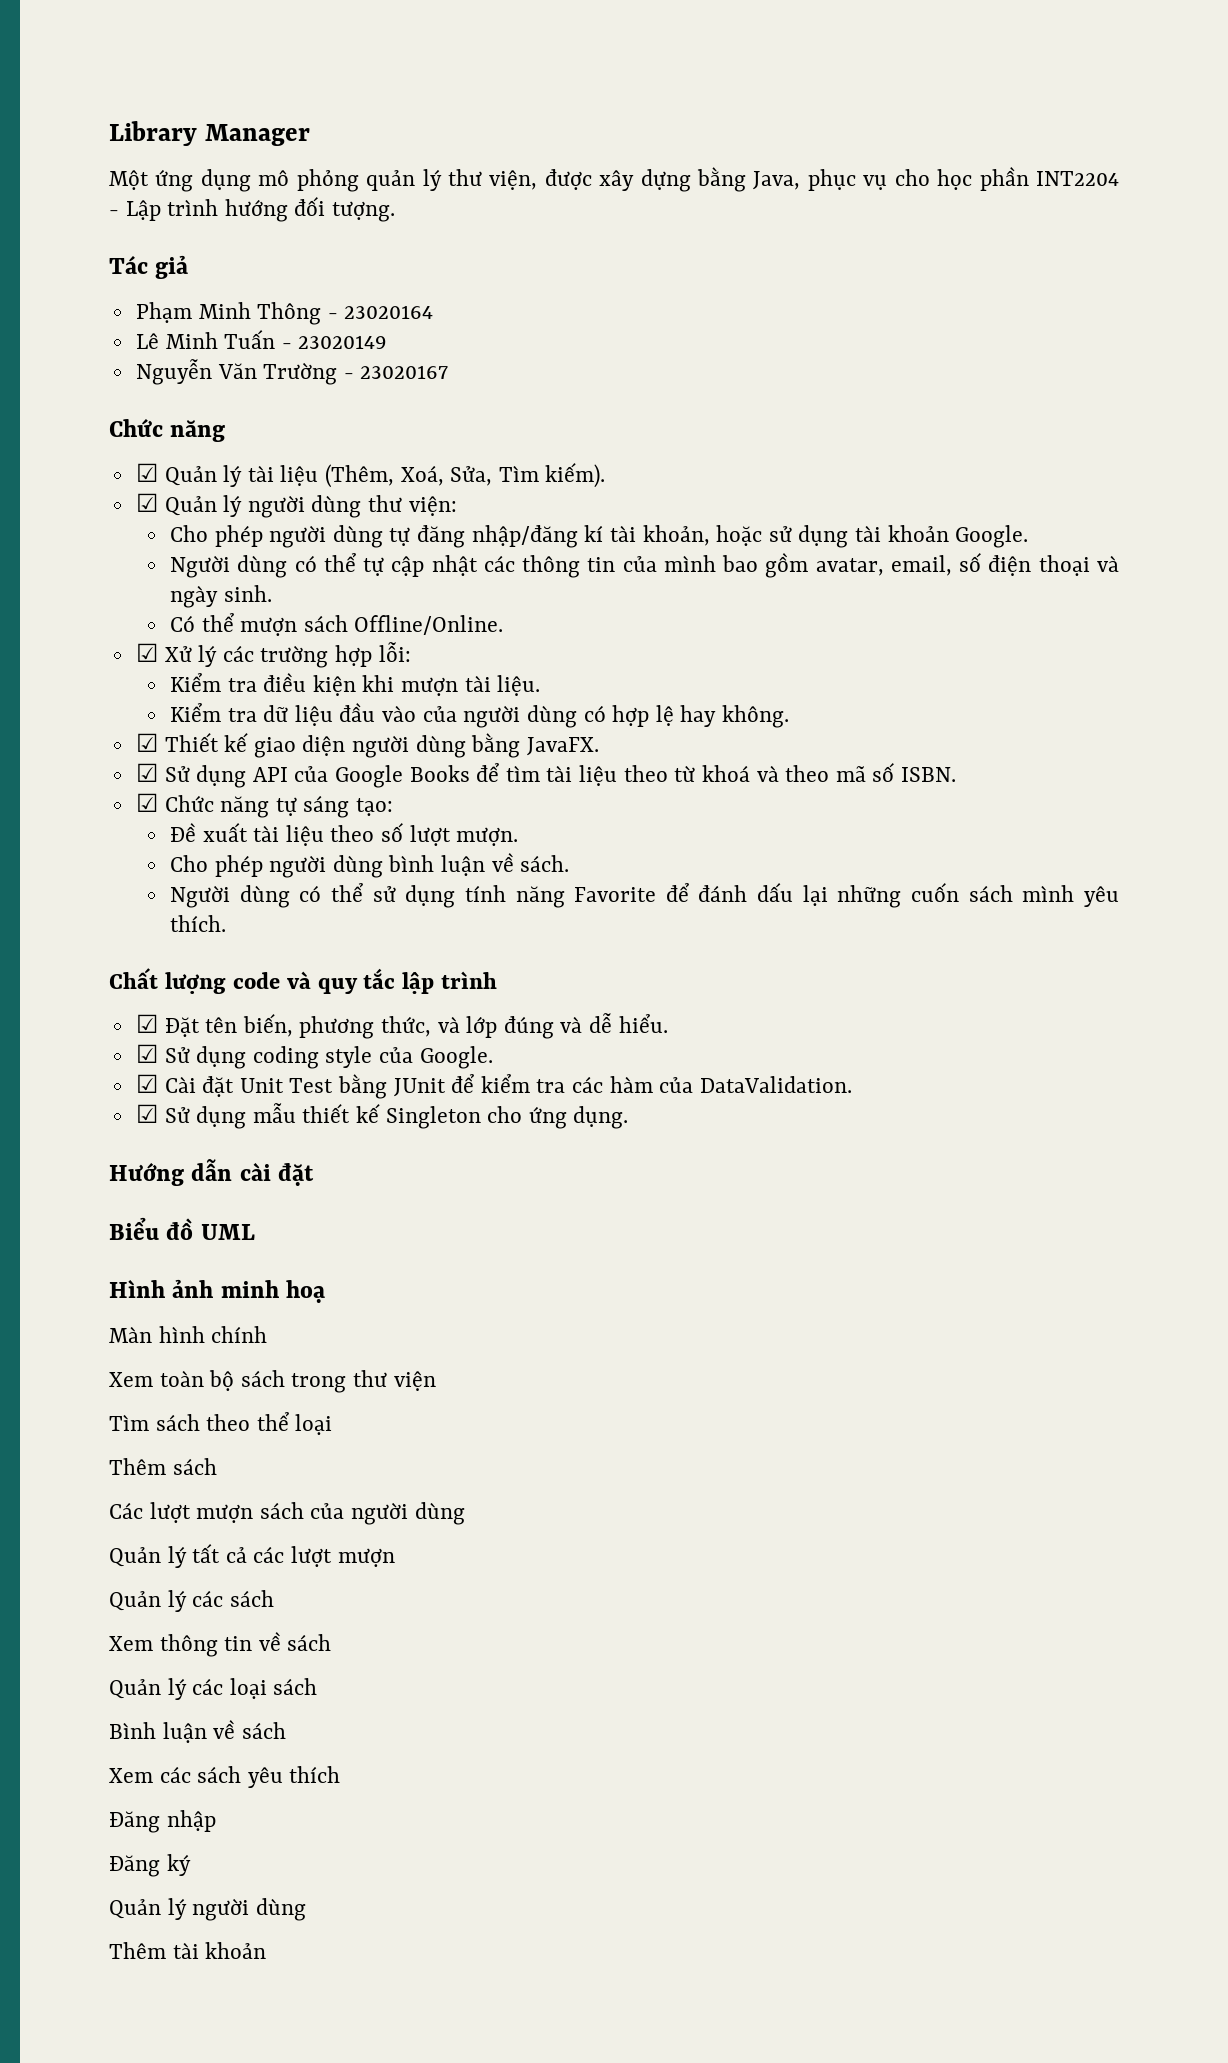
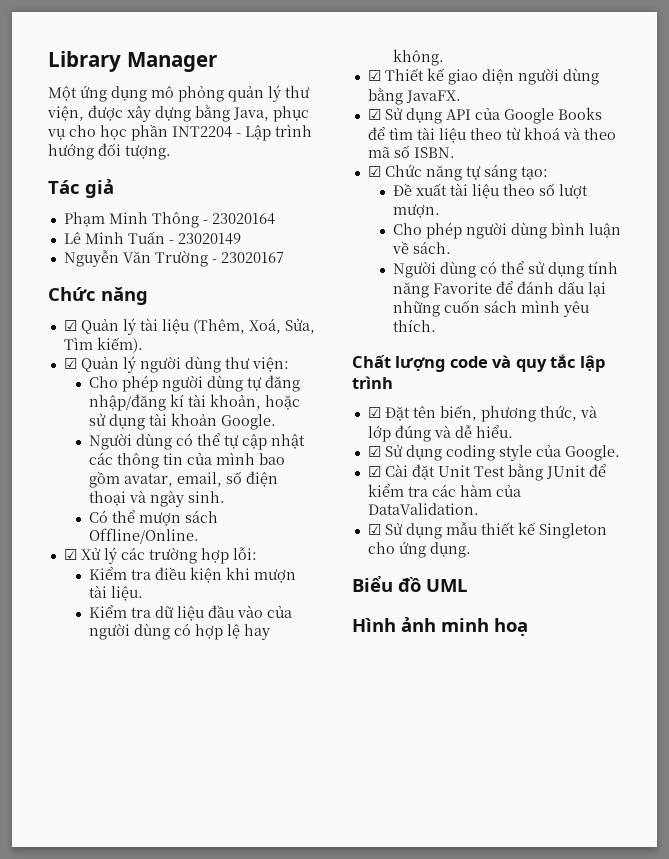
- Hướng dẫn cài đặt
- Màn hình chính
- Xem toàn bộ sách trong thư viện
- Tìm sách theo thể loại
- Thêm sách
- Các lượt mượn sách của người dùng
- Quản lý tất cả các lượt mượn
- Quản lý các sách
- Xem thông tin về sách
- Quản lý các loại sách
- Bình luận về sách
- Xem các sách yêu thích
- Đăng nhập
- Đăng ký
- Quản lý người dùng
- Thêm tài khoản

